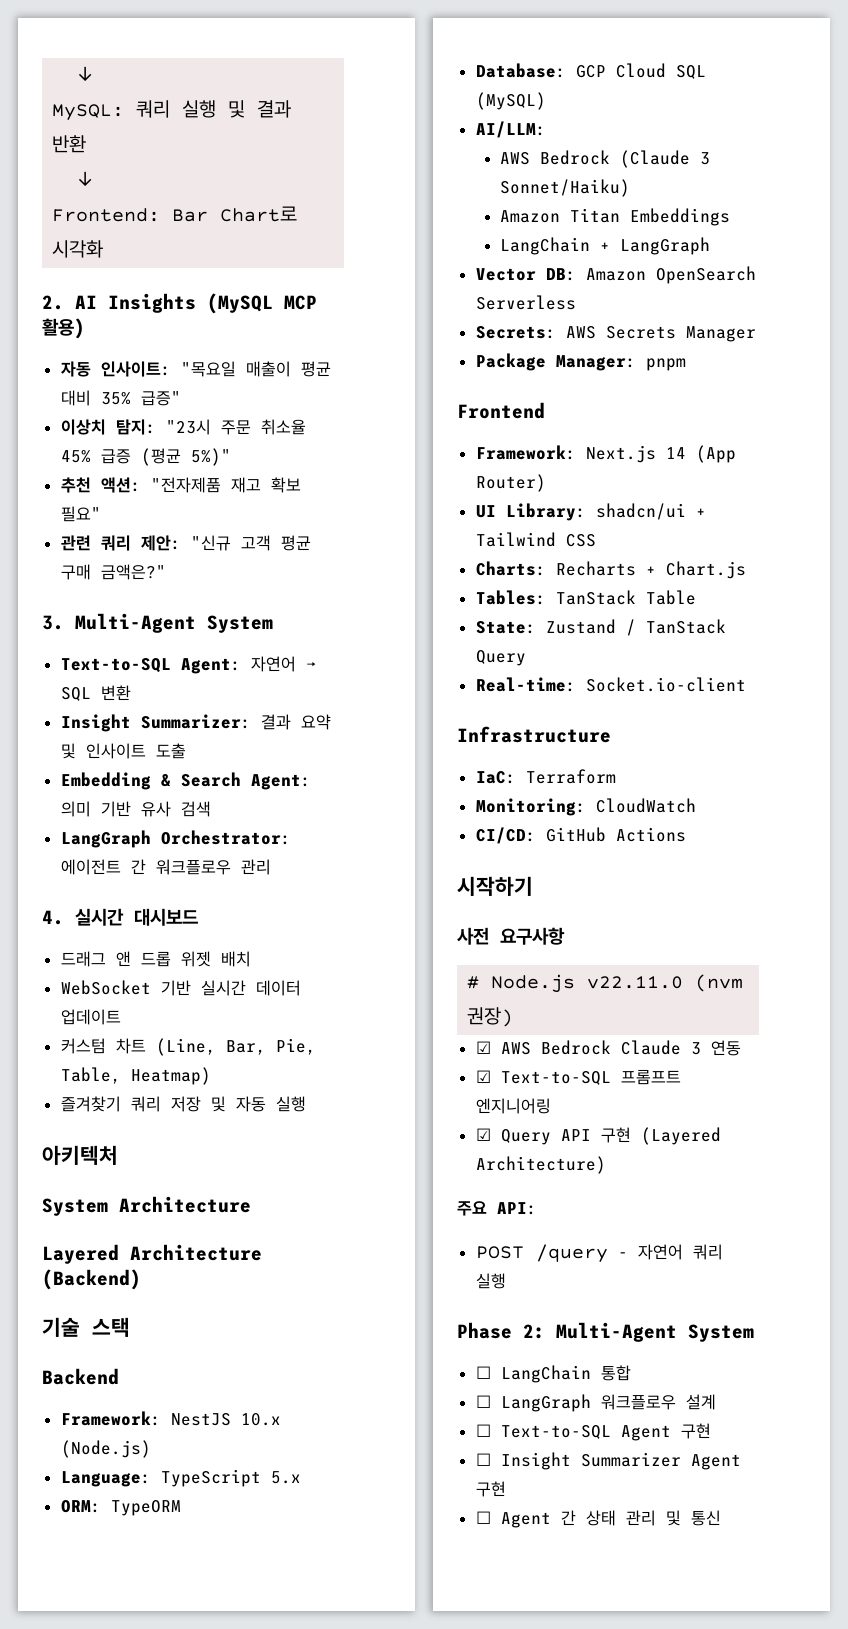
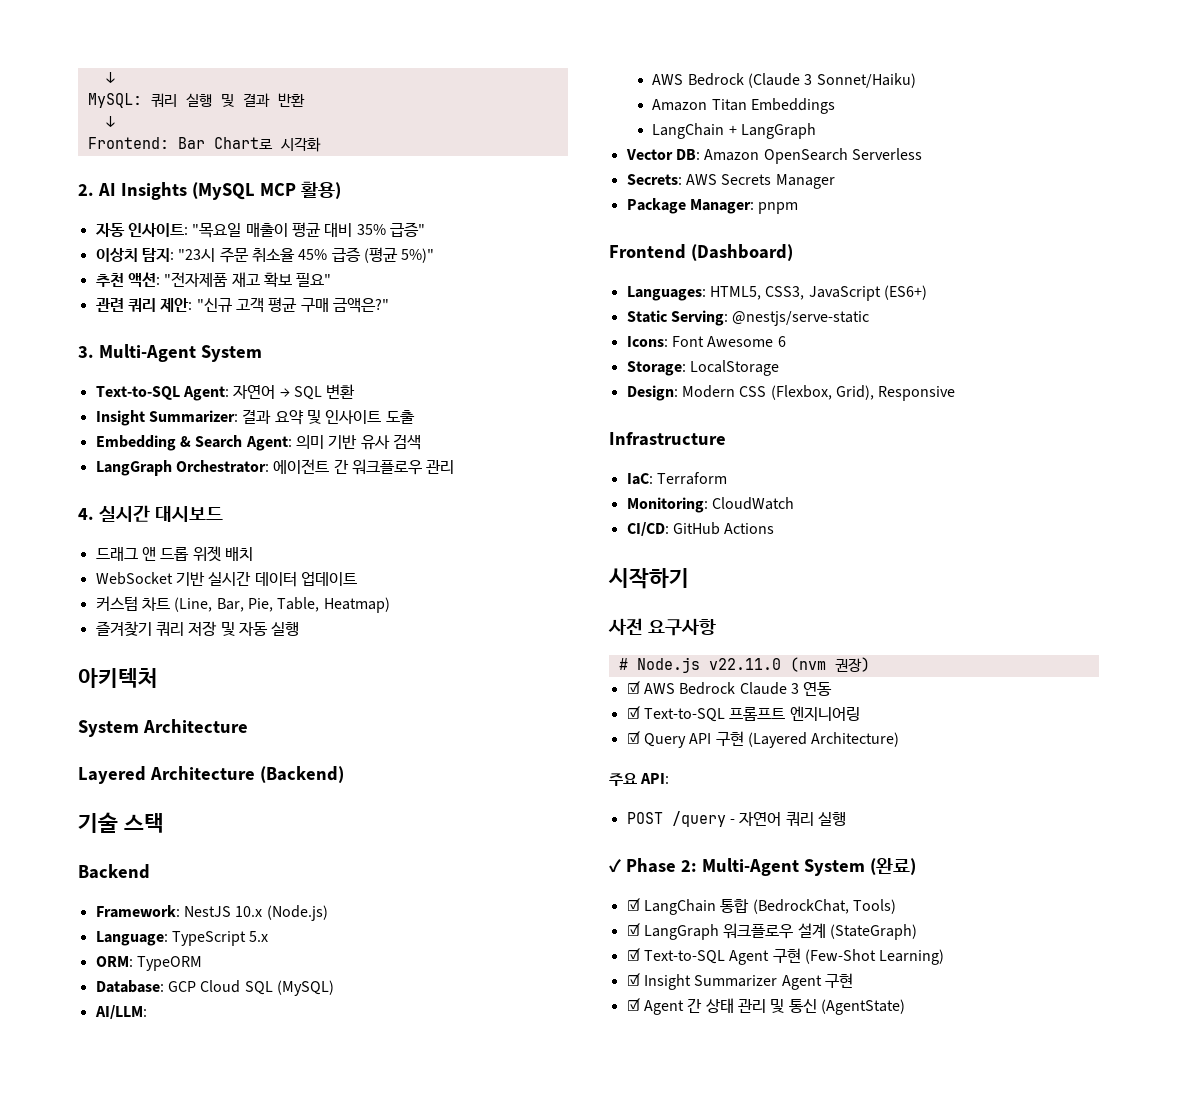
- Frontend
- Framework: Next.js 14 (App Router)
- UI Library: shadcn/ui + Tailwind CSS
- Charts: Recharts + Chart.js
- Tables: TanStack Table
- State: Zustand / TanStack Query
- Real-time: Socket.io-client
+ Frontend (Dashboard)
+ Languages: HTML5, CSS3, JavaScript (ES6+)
+ Static Serving: @nestjs/serve-static
+ Icons: Font Awesome 6
+ Storage: LocalStorage
+ Design: Modern CSS (Flexbox, Grid), Responsive
- Phase 2: Multi-Agent System
- ☐ LangChain 통합
- ☐ LangGraph 워크플로우 설계
- ☐ Text-to-SQL Agent 구현
- ☐ Insight Summarizer Agent 구현
+ ✓ Phase 2: Multi-Agent System (완료)
+ ☑ LangChain 통합 (BedrockChat, Tools)
+ ☑ LangGraph 워크플로우 설계 (StateGraph)
+ ☑ Text-to-SQL Agent 구현 (Few-Shot Learning)
+ ☑ Insight Summarizer Agent 구현
- ☐ Agent 간 상태 관리 및 통신
+ ☑ Agent 간 상태 관리 및 통신 (AgentState)

